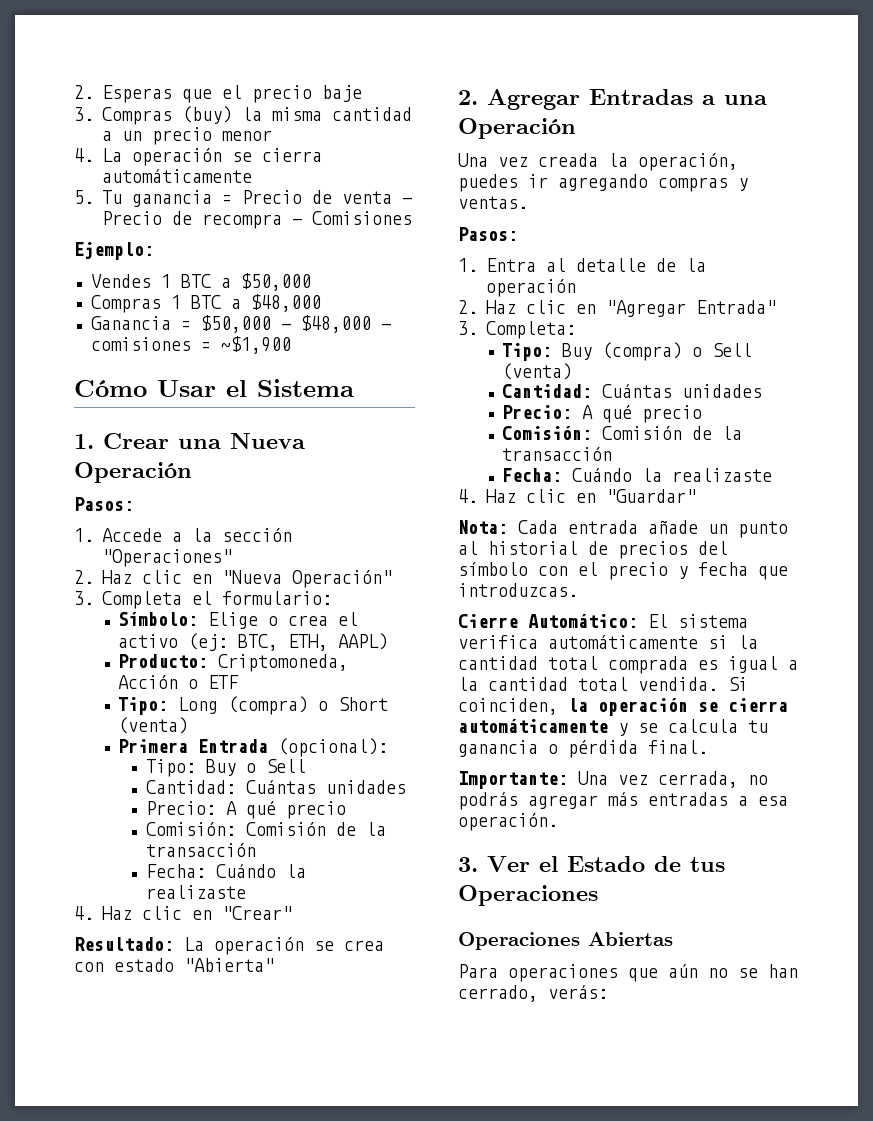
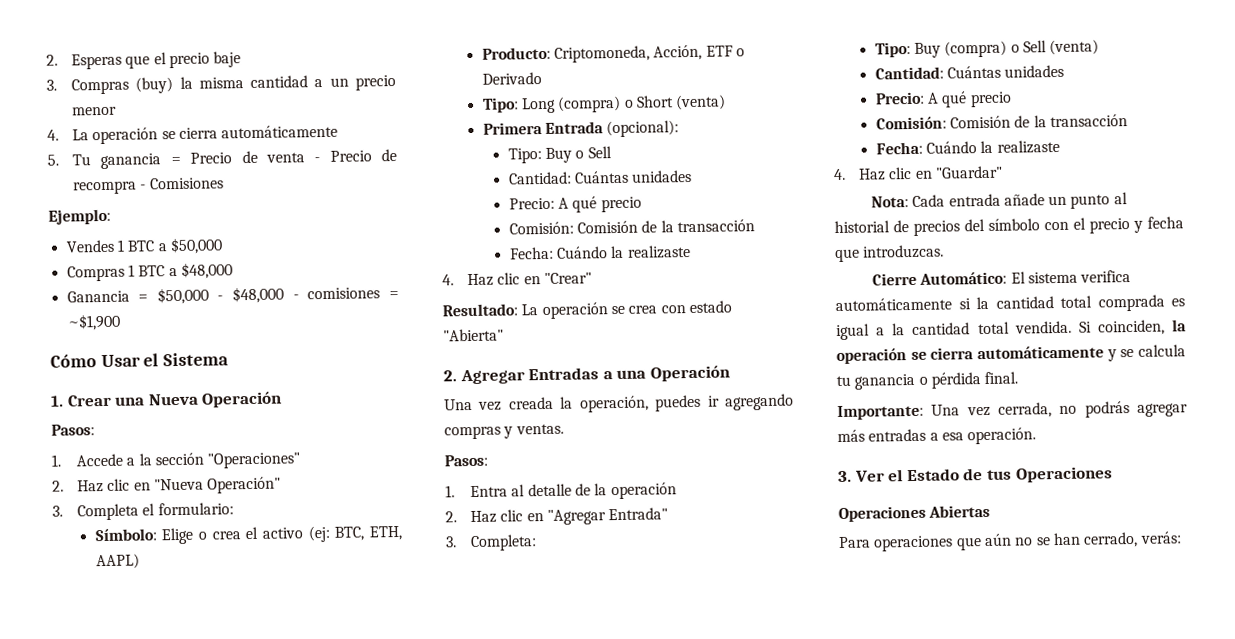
- Producto: Criptomoneda, Acción o ETF
+ Producto: Criptomoneda, Acción, ETF o Derivado

